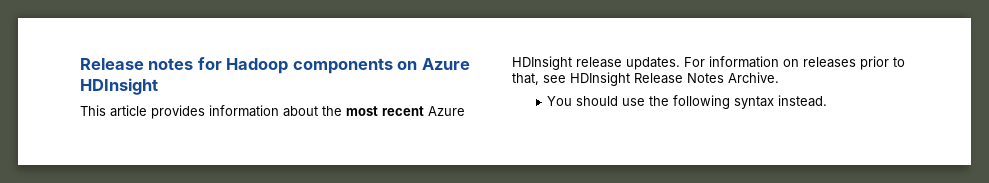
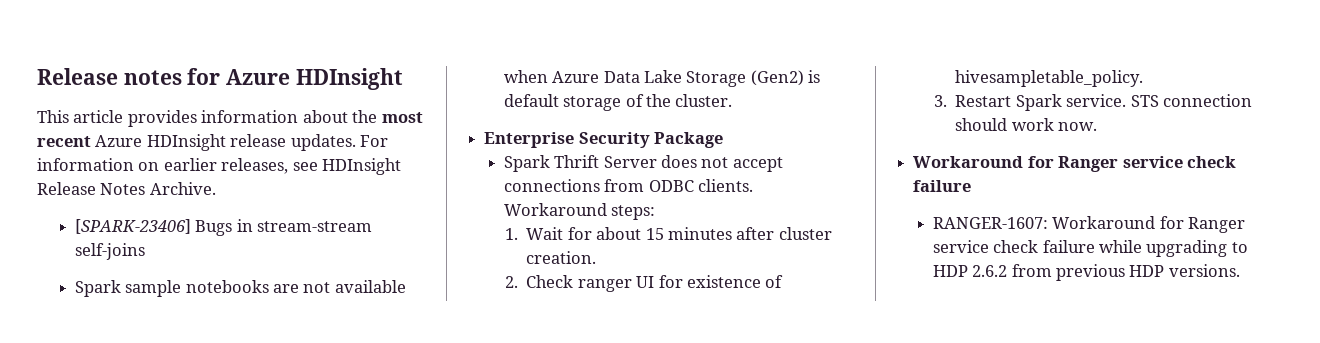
- Release notes for Hadoop components on Azure HDInsight
+ Release notes for Azure HDInsight
- For information on releases prior to that, see HDInsight Release Notes Archive.
+ For information on earlier releases, see HDInsight Release Notes Archive.
- You should use the following syntax instead.
+ [SPARK-23406] Bugs in stream-stream self-joins
+ Spark sample notebooks are not available when Azure Data Lake Storage (Gen2) is default storage of the cluster.
+ Enterprise Security Package
+ Spark Thrift Server does not accept connections from ODBC clients. Workaround steps:
+ 1. Wait for about 15 minutes after cluster creation.
+ 2. Check ranger UI for existence of hivesampletable_policy.
+ 3. Restart Spark service. STS connection should work now.
+ Workaround for Ranger service check failure
+ RANGER-1607: Workaround for Ranger service check failure while upgrading to HDP 2.6.2 from previous HDP versions.

